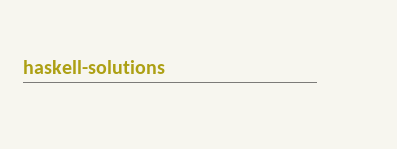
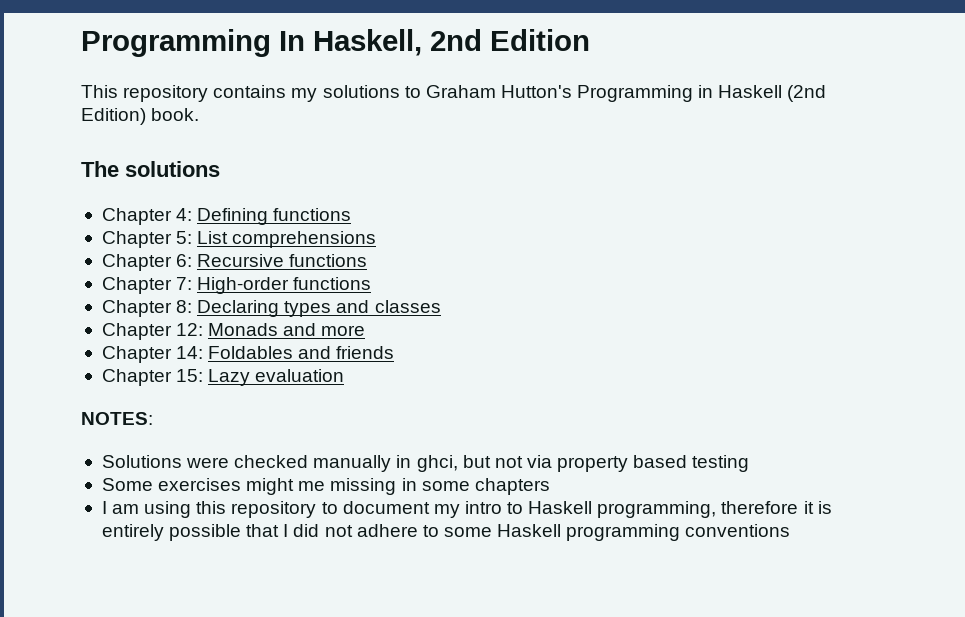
- haskell-solutions
+ Programming In Haskell, 2nd Edition
+ This repository contains my solutions to Graham Hutton's Programming in Haskell (2nd Edition) book.
+ The solutions
+ Chapter 4: Defining functions
+ Chapter 5: List comprehensions
+ Chapter 6: Recursive functions
+ Chapter 7: High-order functions
+ Chapter 8: Declaring types and classes
+ Chapter 12: Monads and more
+ Chapter 14: Foldables and friends
+ Chapter 15: Lazy evaluation
+ NOTES:
+ Solutions were checked manually in ghci, but not via property based testing
+ Some exercises might me missing in some chapters
+ I am using this repository to document my intro to Haskell programming, therefore it is entirely possible that I did not adhere to some Haskell programming conventions

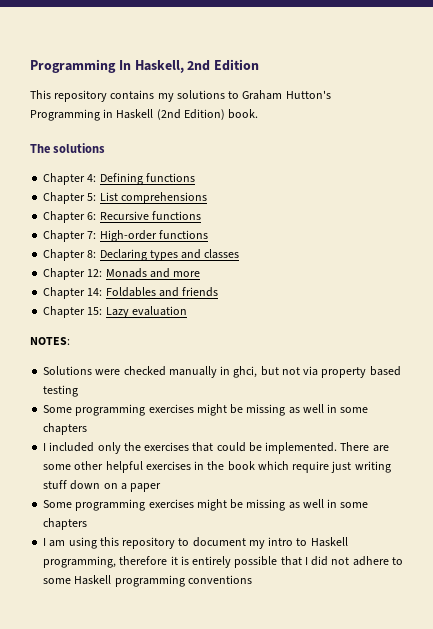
  Solutions were checked manually in ghci, but not via property based testing
- Some exercises might me missing in some chapters
+ Some programming exercises might be missing as well in some chapters
+ I included only the exercises that could be implemented. There are some other helpful exercises in the book which require just writing stuff down on a paper
+ Some programming exercises might be missing as well in some chapters

